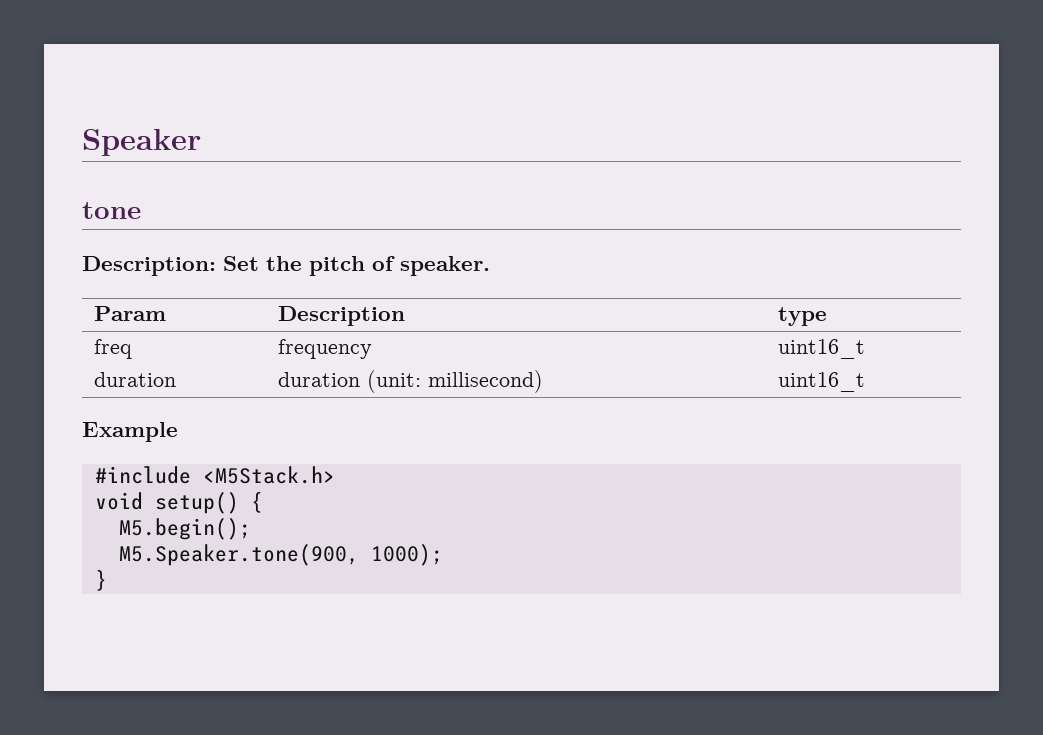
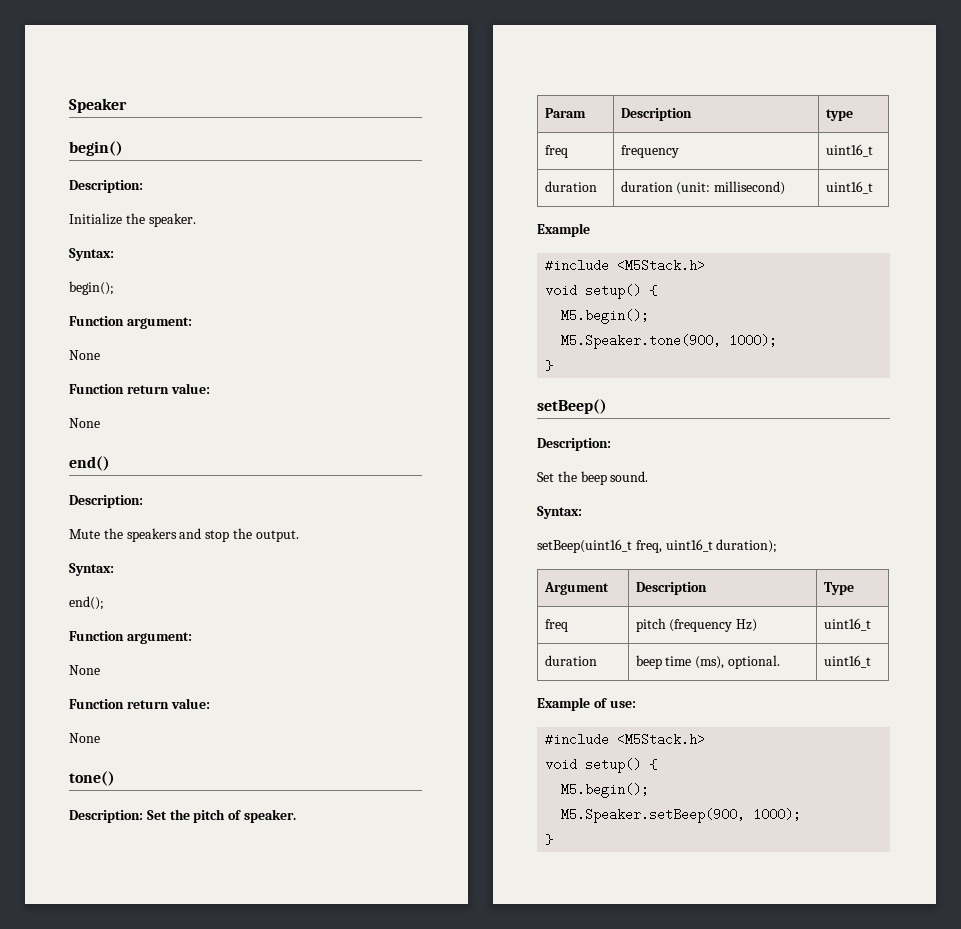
- tone
+ begin()
+ Description:
+ Initialize the speaker.
+ Syntax:
+ begin();
+ Function argument:
+ None
+ Function return value:
+ None
+ end()
+ Description:
+ Mute the speakers and stop the output.
+ Syntax:
+ end();
+ Function argument:
+ None
+ Function return value:
+ None
+ tone()
+ setBeep()
+ Description:
+ Set the beep sound.
+ Syntax:
+ setBeep(uint16_t freq, uint16_t duration);
+ Argument | Description | Type
+ freq | pitch (frequency Hz) | uint16_t
+ duration | beep time (ms), optional. | uint16_t
+ Example of use:
+ #include <M5Stack.h>
+ void setup() {
+ M5.begin();
+ M5.Speaker.setBeep(900, 1000);
+ }

